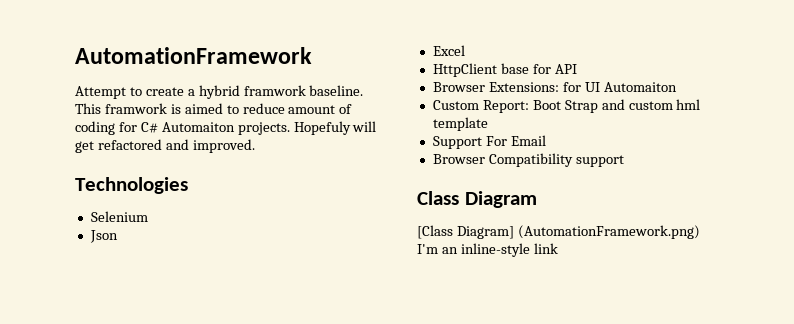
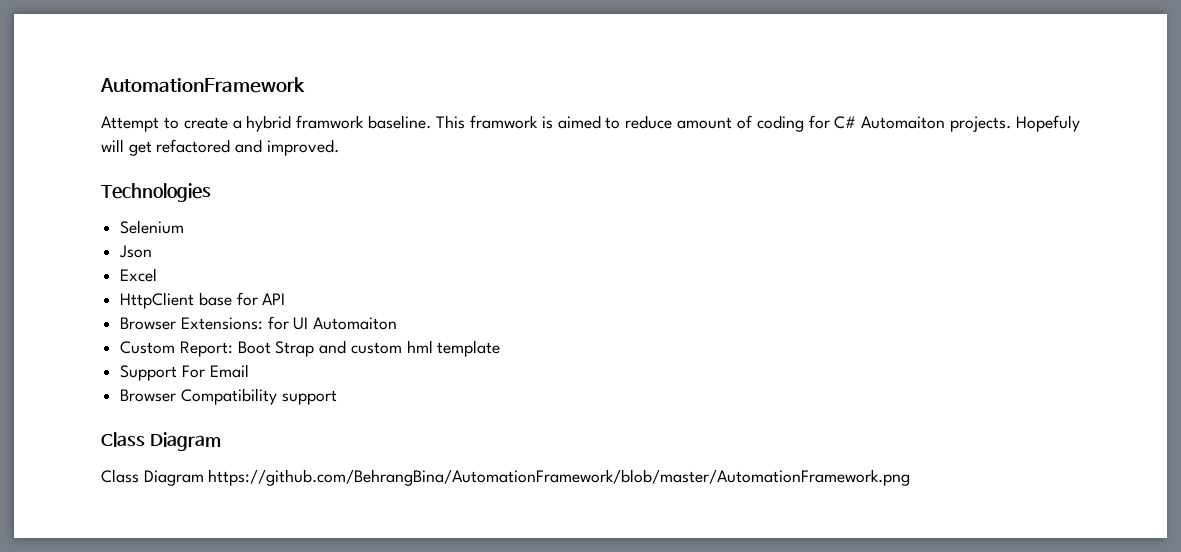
- [Class Diagram] (AutomationFramework.png) I'm an inline-style link
+ Class Diagram https://github.com/BehrangBina/AutomationFramework/blob/master/AutomationFramework.png

